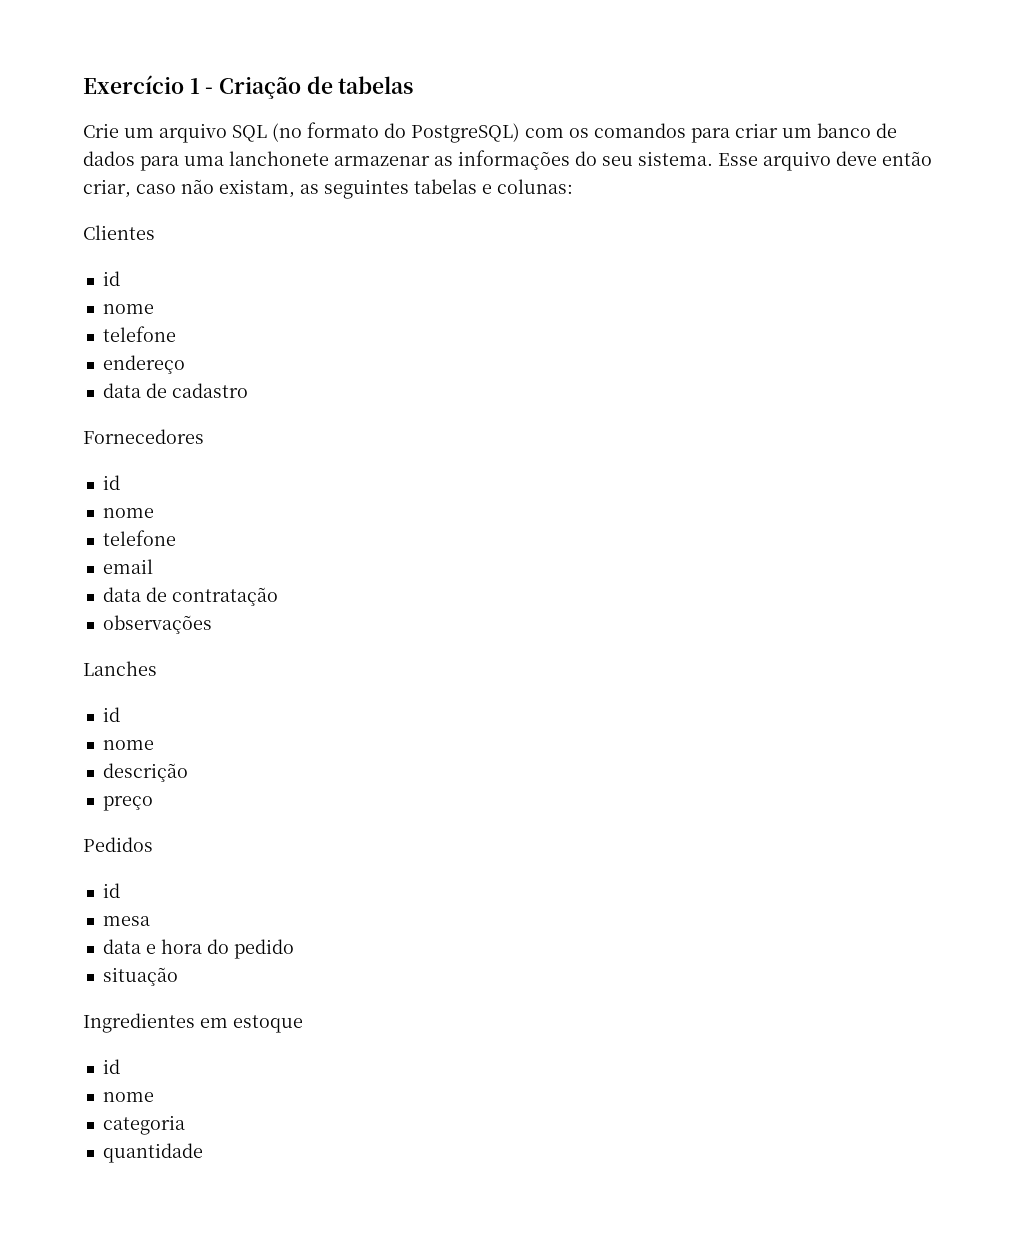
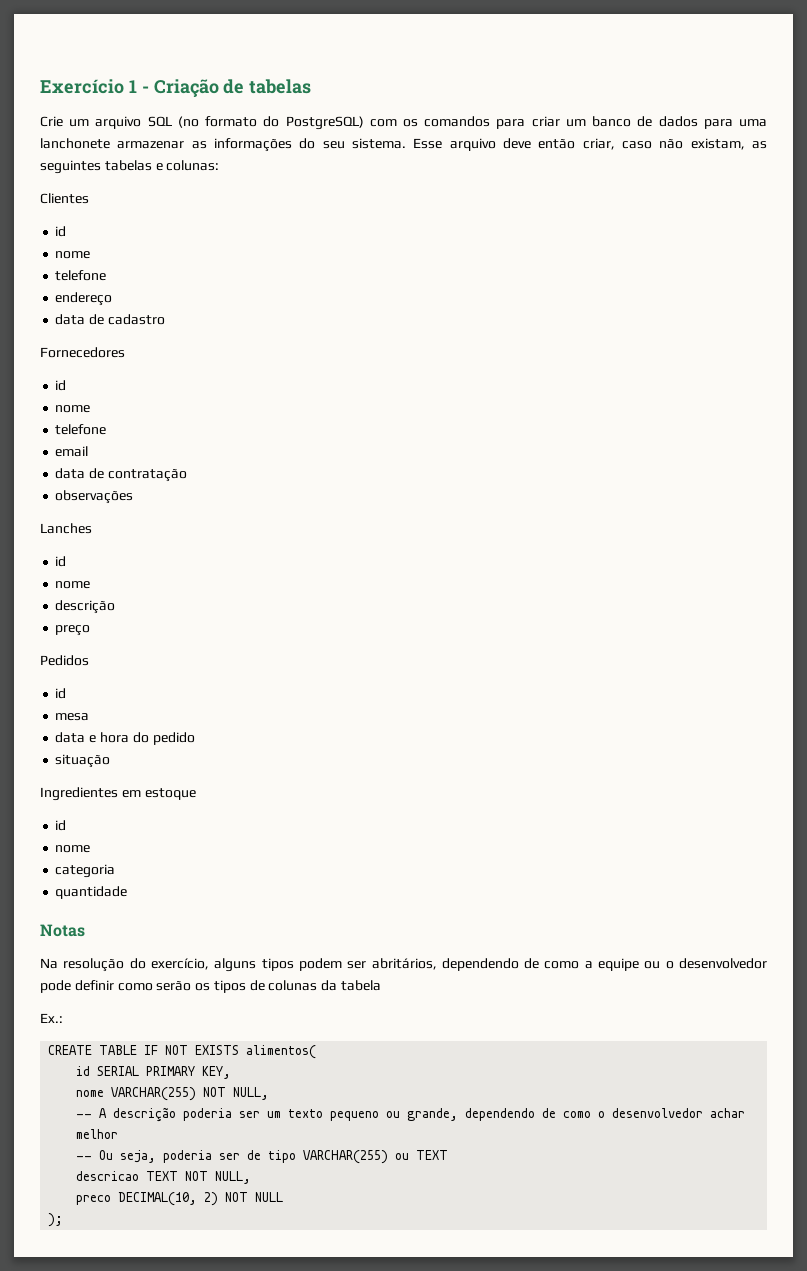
+ Notas
+ Na resolução do exercício, alguns tipos podem ser abritários, dependendo de como a equipe ou o desenvolvedor pode definir como serão os tipos de colunas da tabela
+ Ex.:
+ CREATE TABLE IF NOT EXISTS alimentos(
+ id SERIAL PRIMARY KEY,
+ nome VARCHAR(255) NOT NULL,
+ -- A descrição poderia ser um texto pequeno ou grande, dependendo de como o desenvolvedor achar melhor
+ -- Ou seja, poderia ser de tipo VARCHAR(255) ou TEXT
+ descricao TEXT NOT NULL,
+ preco DECIMAL(10, 2) NOT NULL
+ );

